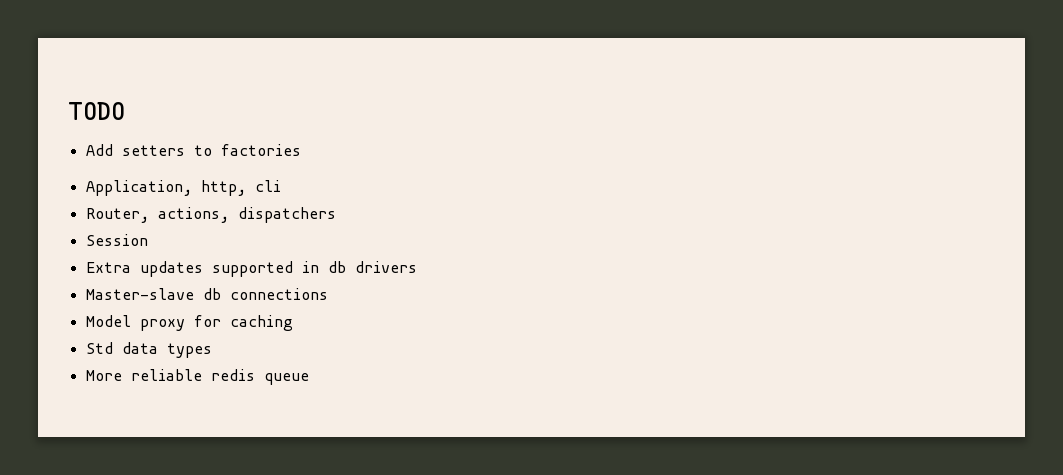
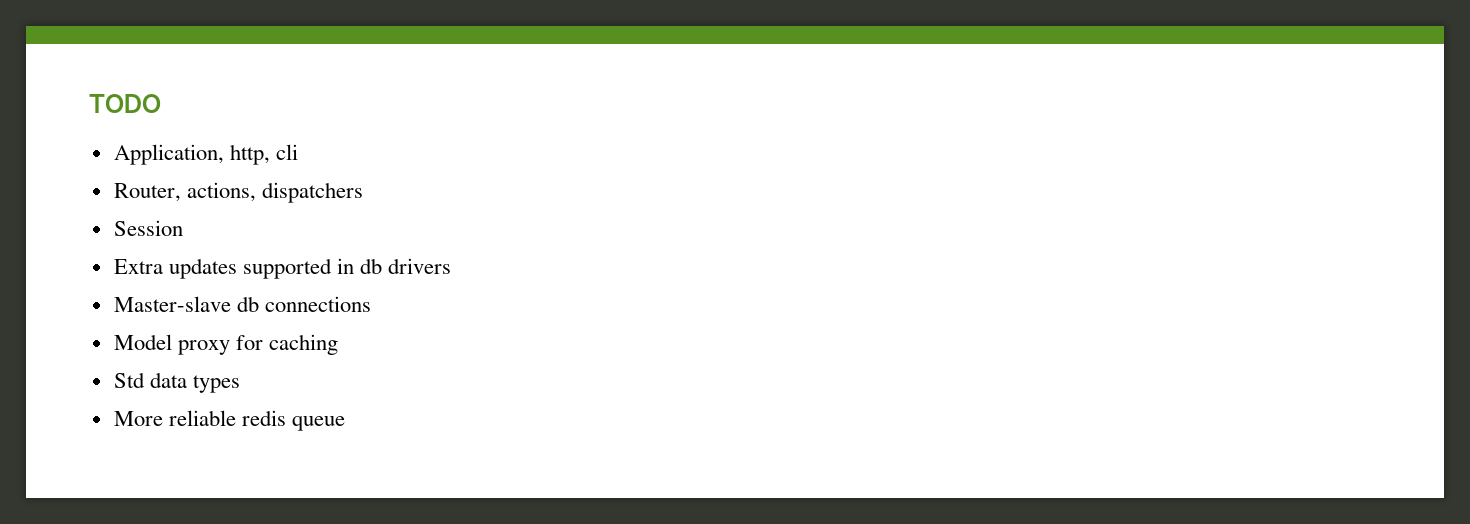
- Add setters to factories

